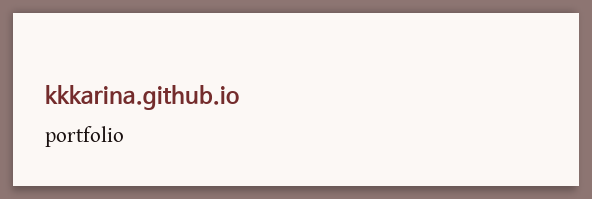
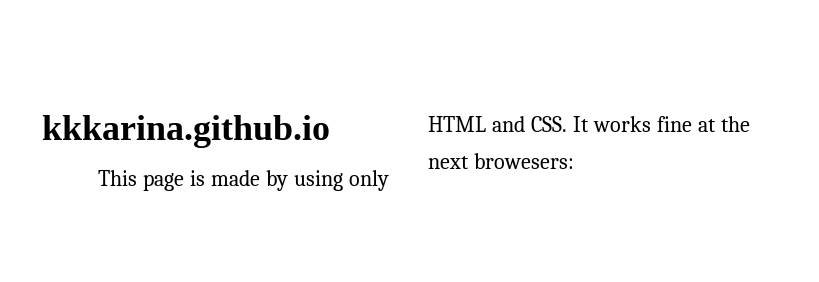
- portfolio
+ This page is made by using only HTML and CSS. It works fine at the next browesers:

